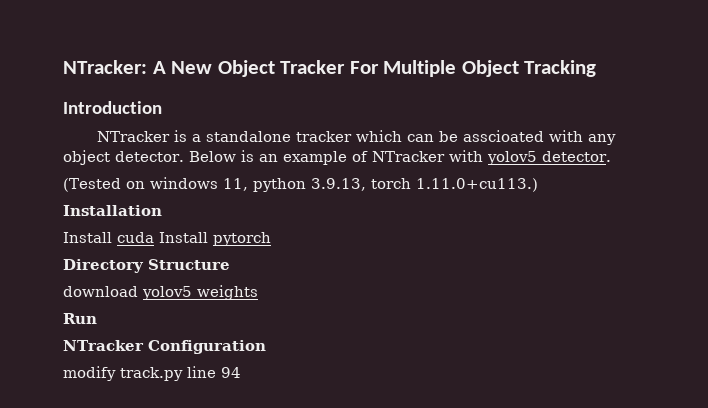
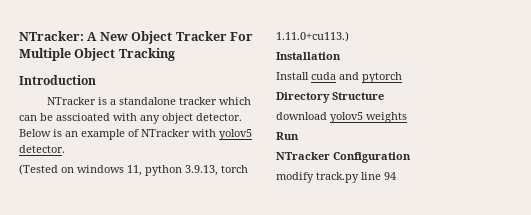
- Install cuda Install pytorch
+ Install cuda and pytorch

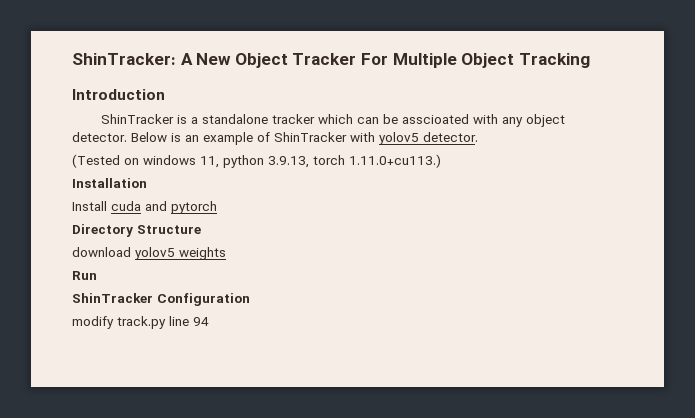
- NTracker: A New Object Tracker For Multiple Object Tracking
+ ShinTracker: A New Object Tracker For Multiple Object Tracking
- NTracker is a standalone tracker which can be asscioated with any object detector.
+ ShinTracker is a standalone tracker which can be asscioated with any object detector.
- Below is an example of NTracker with yolov5 detector.
+ Below is an example of ShinTracker with yolov5 detector.
- NTracker Configuration
+ ShinTracker Configuration

